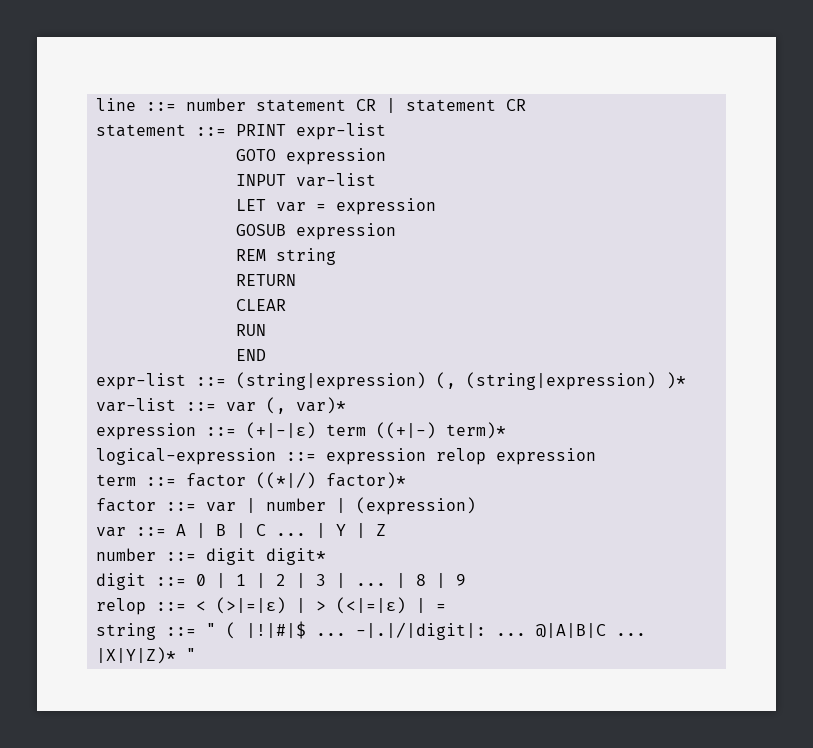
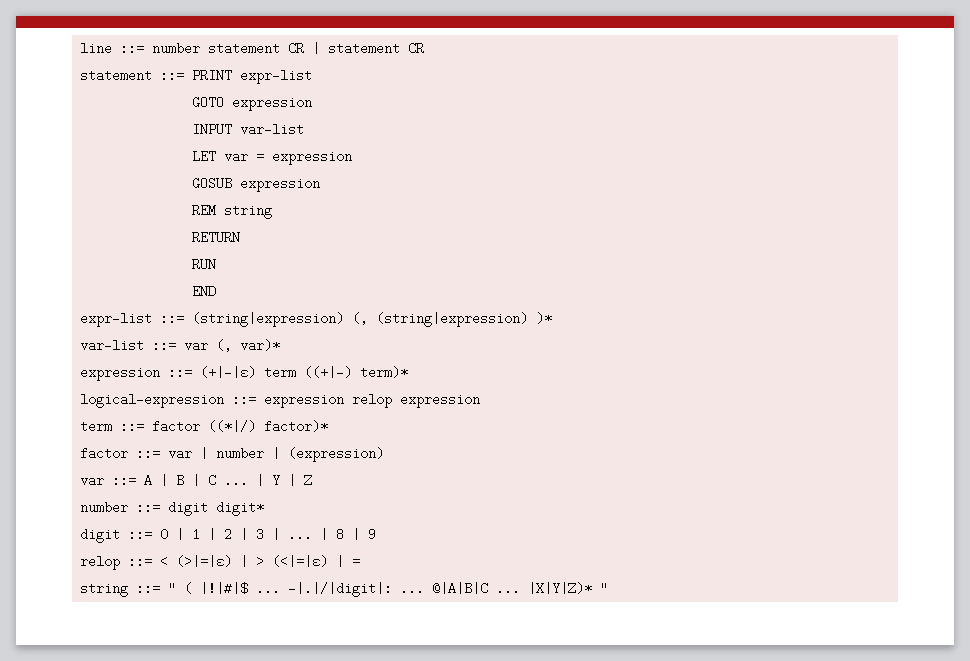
- CLEAR

